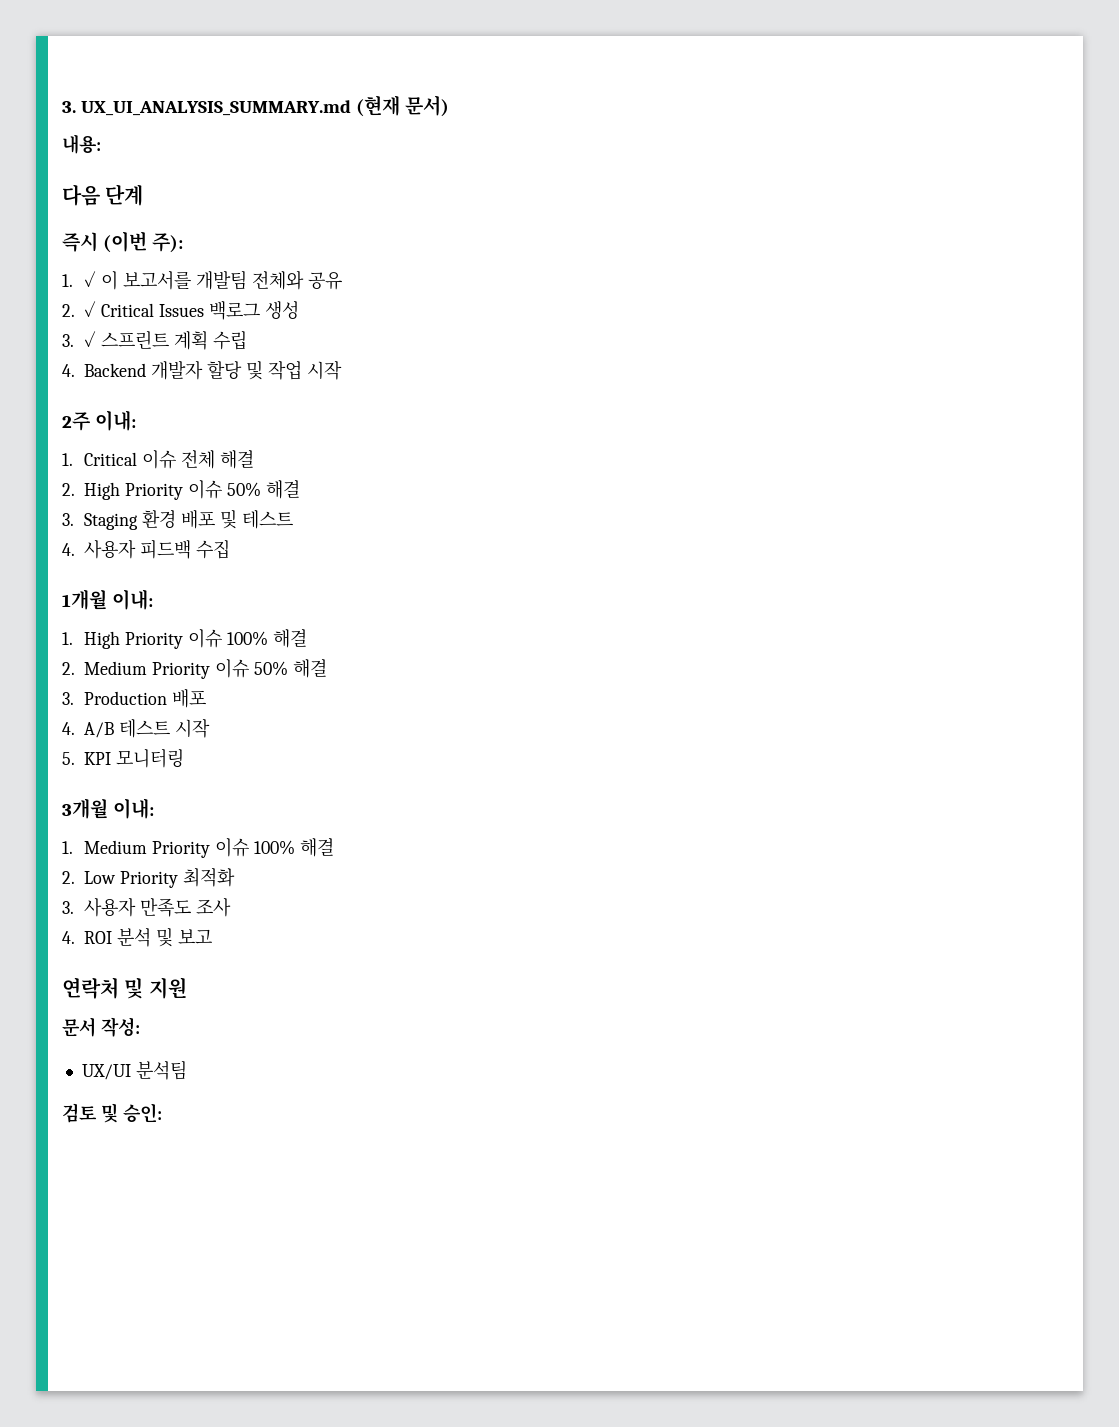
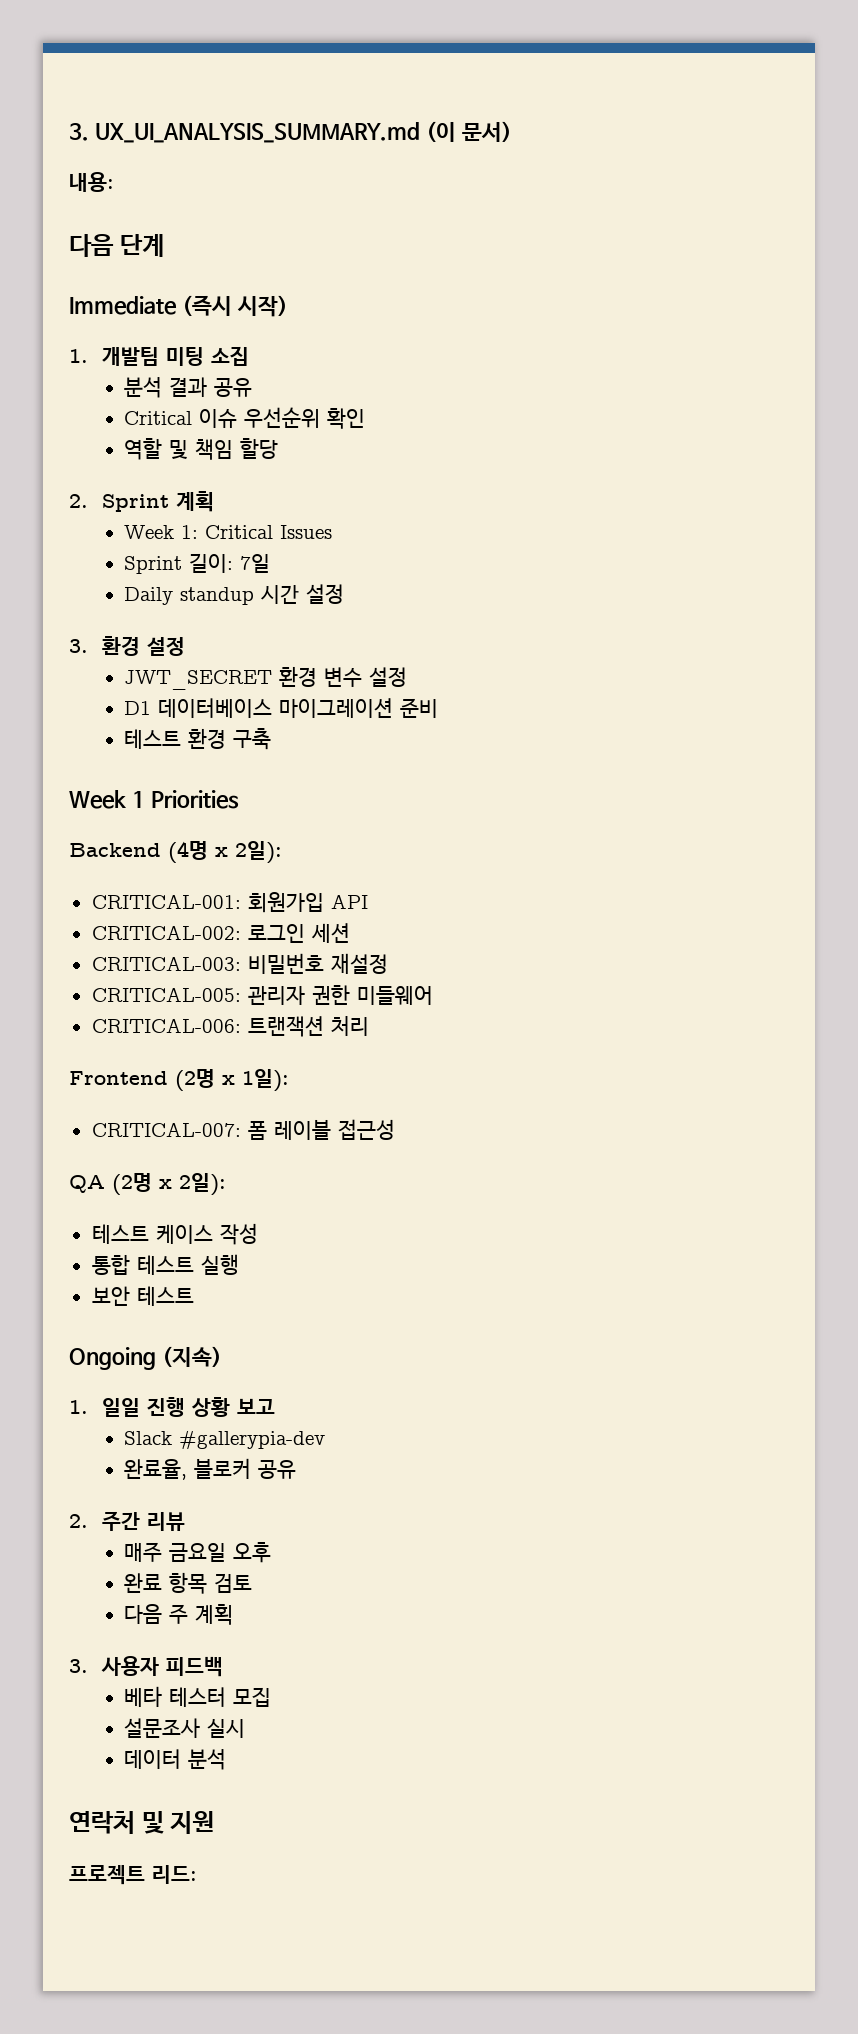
- 3. UX_UI_ANALYSIS_SUMMARY.md (현재 문서)
+ 3. UX_UI_ANALYSIS_SUMMARY.md (이 문서)
- 즉시 (이번 주):
- 1. ✓ 이 보고서를 개발팀 전체와 공유
- 2. ✓ Critical Issues 백로그 생성
- 3. ✓ 스프린트 계획 수립
- 4. Backend 개발자 할당 및 작업 시작
- 2주 이내:
- 1. Critical 이슈 전체 해결
- 2. High Priority 이슈 50% 해결
- 3. Staging 환경 배포 및 테스트
- 4. 사용자 피드백 수집
- 1개월 이내:
- 1. High Priority 이슈 100% 해결
- 2. Medium Priority 이슈 50% 해결
- 3. Production 배포
- 4. A/B 테스트 시작
- 5. KPI 모니터링
- 3개월 이내:
- 1. Medium Priority 이슈 100% 해결
- 2. Low Priority 최적화
- 3. 사용자 만족도 조사
- 4. ROI 분석 및 보고
+ Immediate (즉시 시작)
+ 1. 개발팀 미팅 소집
+ 분석 결과 공유
+ Critical 이슈 우선순위 확인
+ 역할 및 책임 할당
+ 2. Sprint 계획
+ Week 1: Critical Issues
+ Sprint 길이: 7일
+ Daily standup 시간 설정
+ 3. 환경 설정
+ JWT_SECRET 환경 변수 설정
+ D1 데이터베이스 마이그레이션 준비
+ 테스트 환경 구축
+ Week 1 Priorities
+ Backend (4명 x 2일):
+ CRITICAL-001: 회원가입 API
+ CRITICAL-002: 로그인 세션
+ CRITICAL-003: 비밀번호 재설정
+ CRITICAL-005: 관리자 권한 미들웨어
+ CRITICAL-006: 트랜잭션 처리
+ Frontend (2명 x 1일):
+ CRITICAL-007: 폼 레이블 접근성
+ QA (2명 x 2일):
+ 테스트 케이스 작성
+ 통합 테스트 실행
+ 보안 테스트
+ Ongoing (지속)
+ 1. 일일 진행 상황 보고
+ Slack #gallerypia-dev
+ 완료율, 블로커 공유
+ 2. 주간 리뷰
+ 매주 금요일 오후
+ 완료 항목 검토
+ 다음 주 계획
+ 3. 사용자 피드백
+ 베타 테스터 모집
+ 설문조사 실시
+ 데이터 분석
- 문서 작성:
- UX/UI 분석팀
- 검토 및 승인:
+ 프로젝트 리드:

